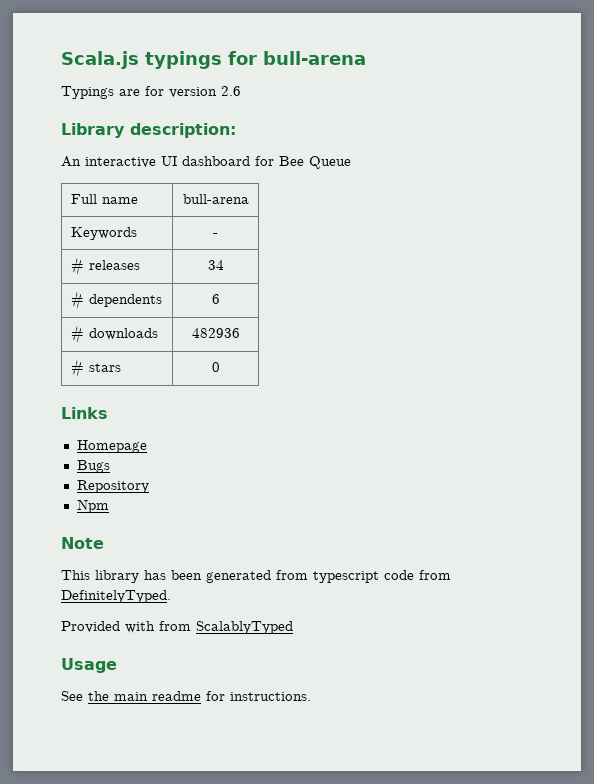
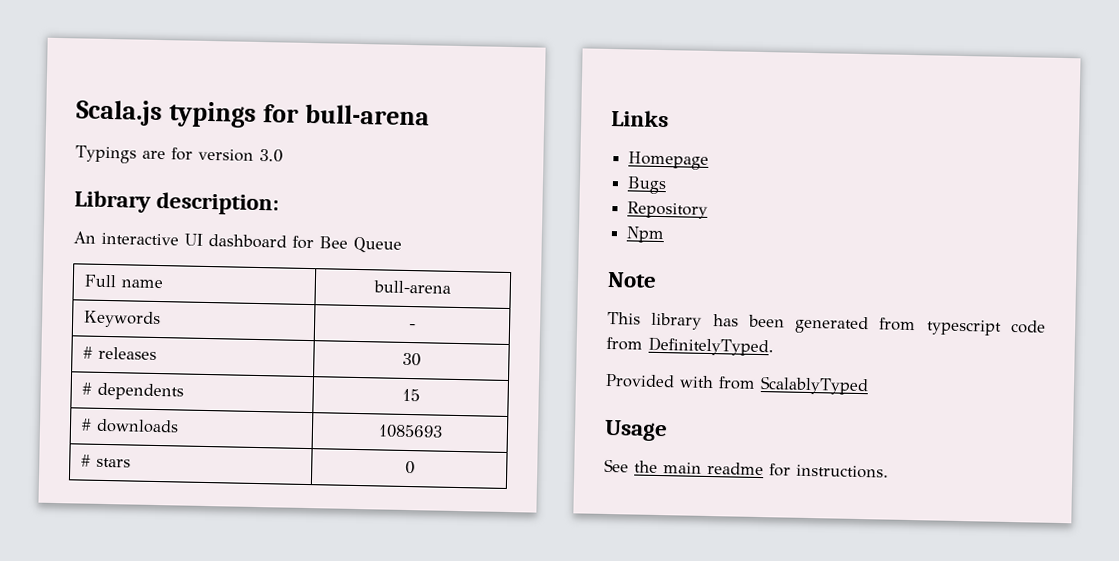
- Typings are for version 2.6
+ Typings are for version 3.0
- # releases | 34
+ # releases | 30
- # dependents | 6
+ # dependents | 15
- # downloads | 482936
+ # downloads | 1085693

